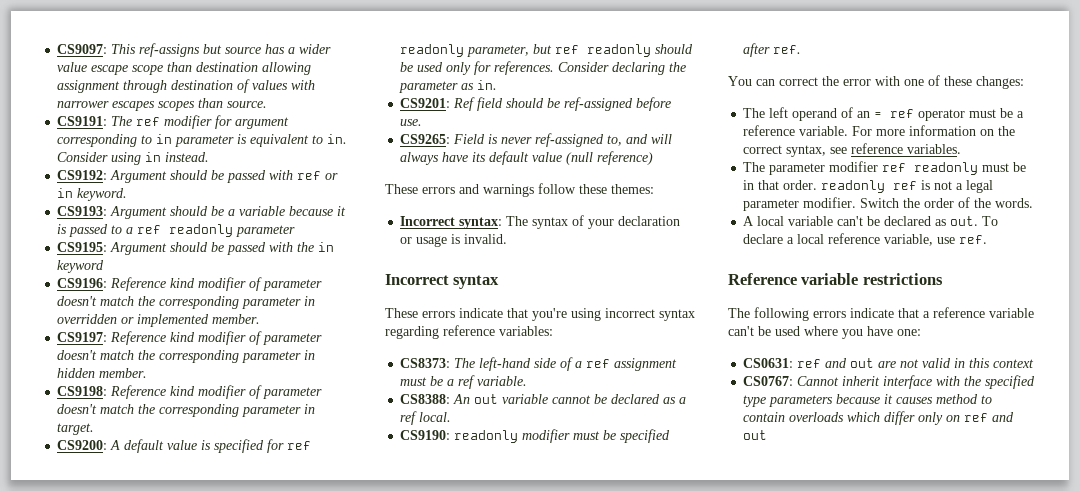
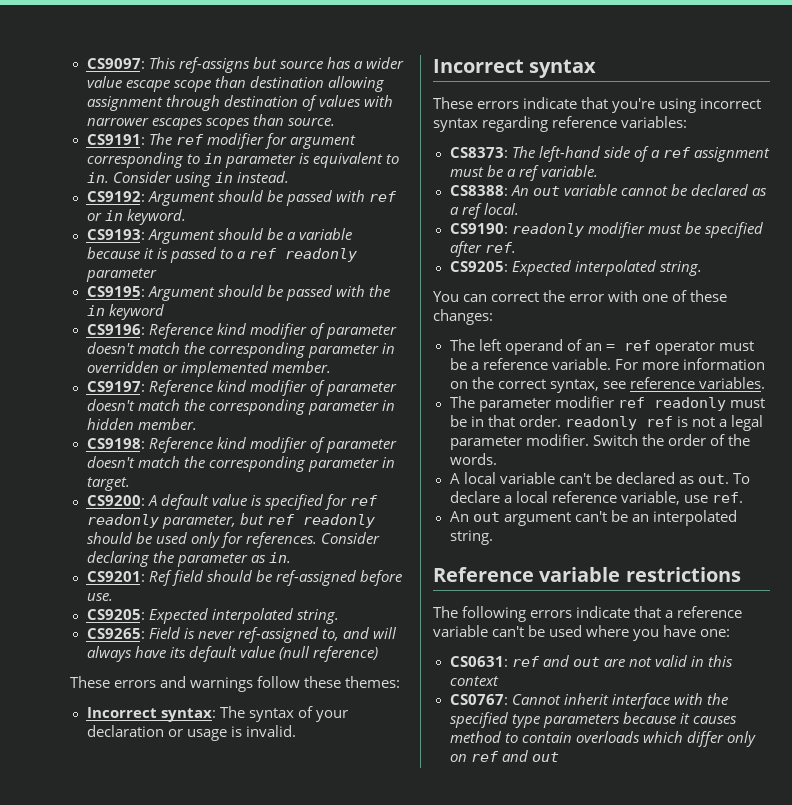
  CS9201: Ref field should be ref-assigned before use.
+ CS9205: Expected interpolated string.
  CS9190: readonly modifier must be specified after ref.
+ CS9205: Expected interpolated string.
+ An out argument can't be an interpolated string.

